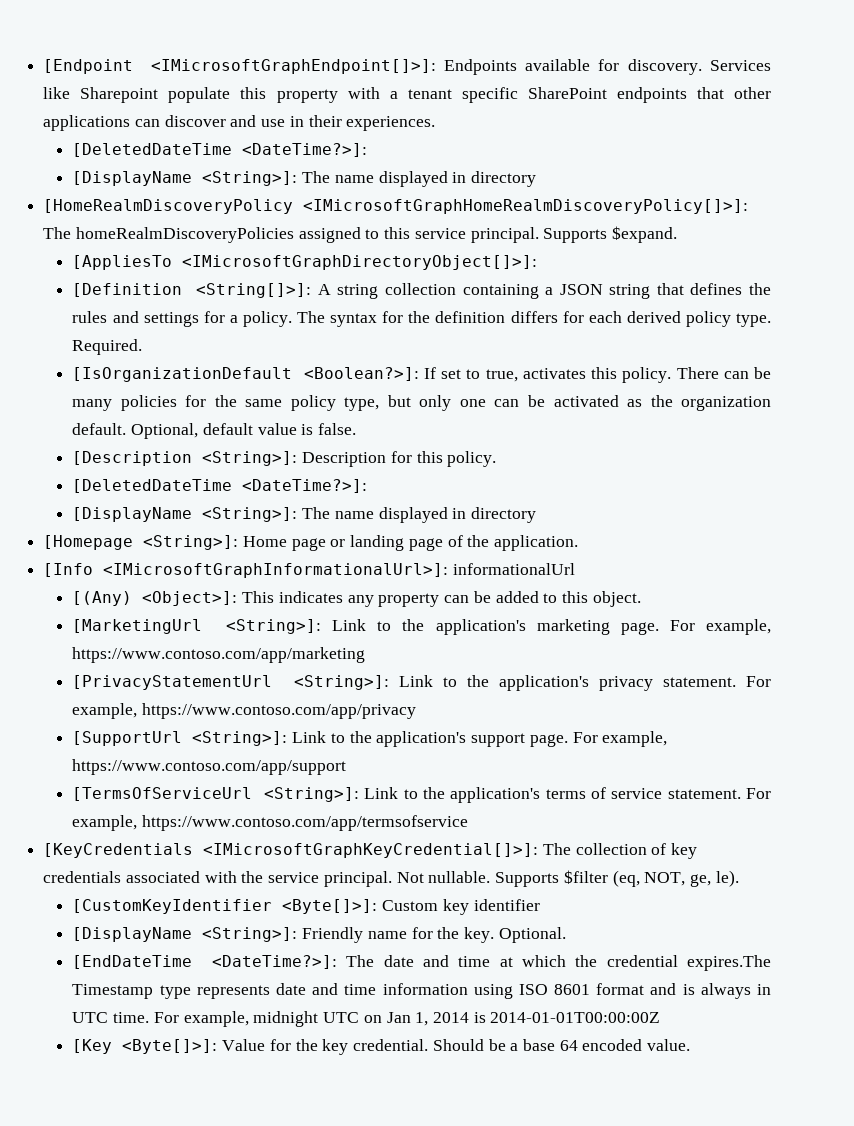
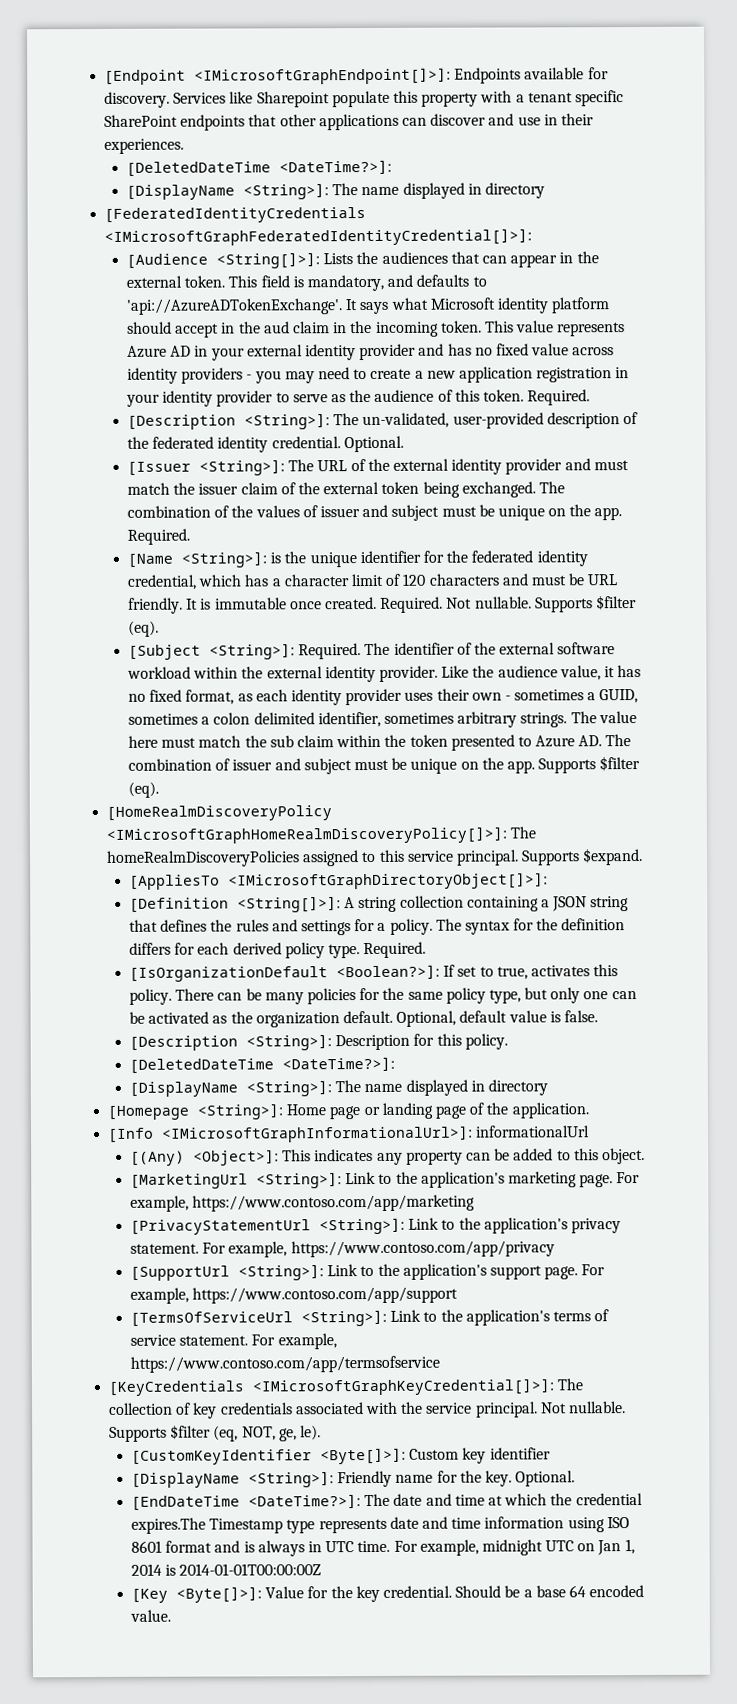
+ [FederatedIdentityCredentials <IMicrosoftGraphFederatedIdentityCredential[]>]:
+ [Audience <String[]>]: Lists the audiences that can appear in the external token. This field is mandatory, and defaults to 'api://AzureADTokenExchange'. It says what Microsoft identity platform should accept in the aud claim in the incoming token. This value represents Azure AD in your external identity provider and has no fixed value across identity providers - you may need to create a new application registration in your identity provider to serve as the audience of this token. Required.
+ [Description <String>]: The un-validated, user-provided description of the federated identity credential. Optional.
+ [Issuer <String>]: The URL of the external identity provider and must match the issuer claim of the external token being exchanged. The combination of the values of issuer and subject must be unique on the app. Required.
+ [Name <String>]: is the unique identifier for the federated identity credential, which has a character limit of 120 characters and must be URL friendly. It is immutable once created. Required. Not nullable. Supports $filter (eq).
+ [Subject <String>]: Required. The identifier of the external software workload within the external identity provider. Like the audience value, it has no fixed format, as each identity provider uses their own - sometimes a GUID, sometimes a colon delimited identifier, sometimes arbitrary strings. The value here must match the sub claim within the token presented to Azure AD. The combination of issuer and subject must be unique on the app. Supports $filter (eq).

